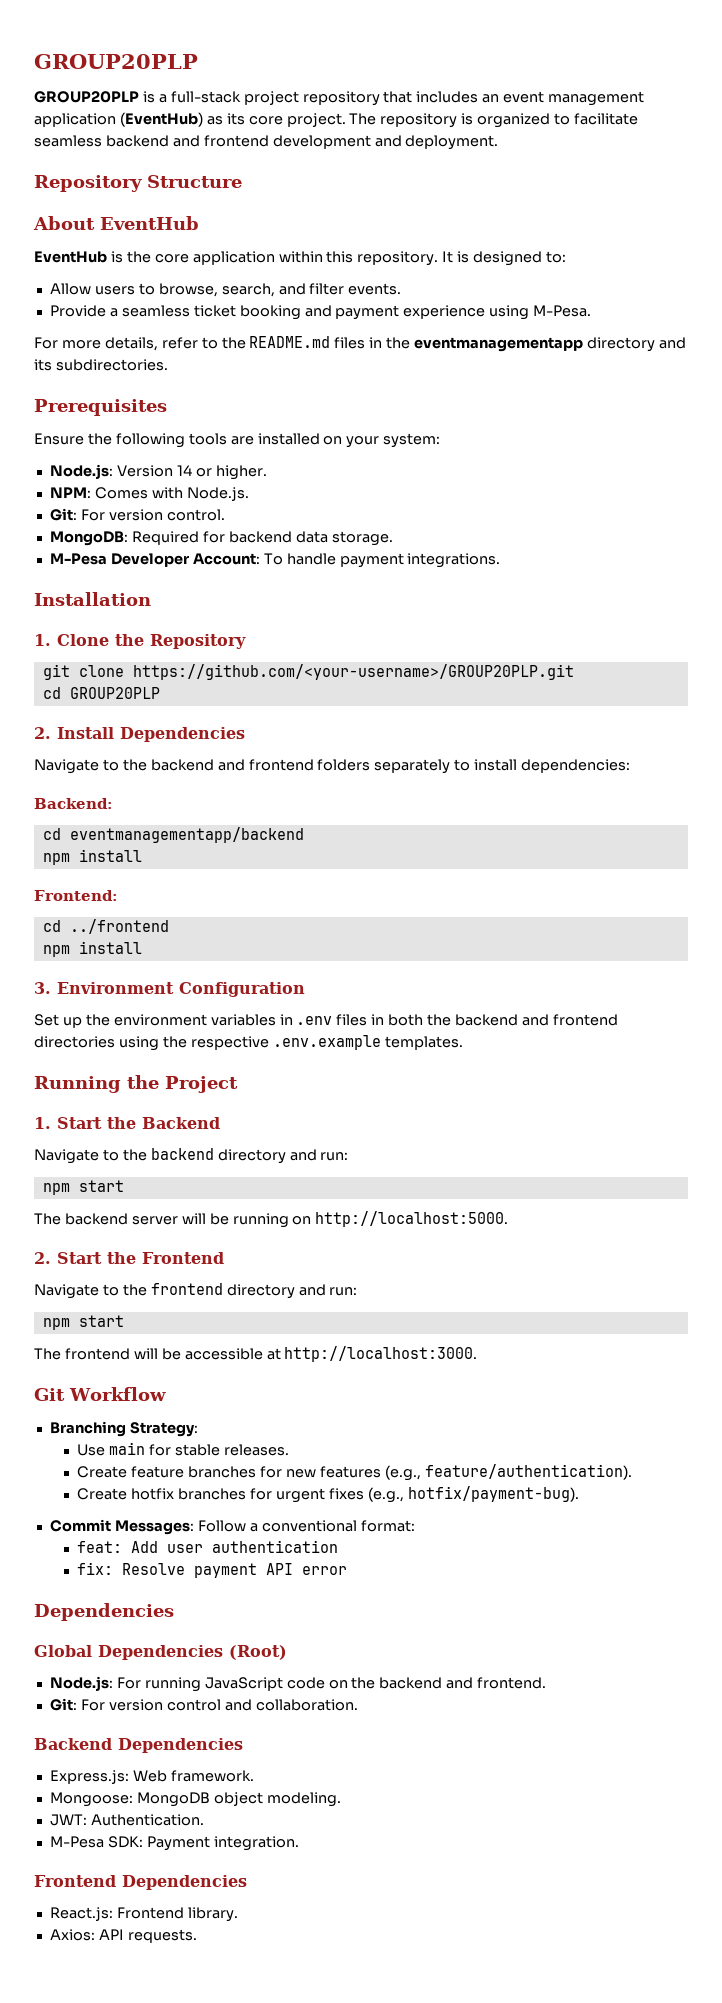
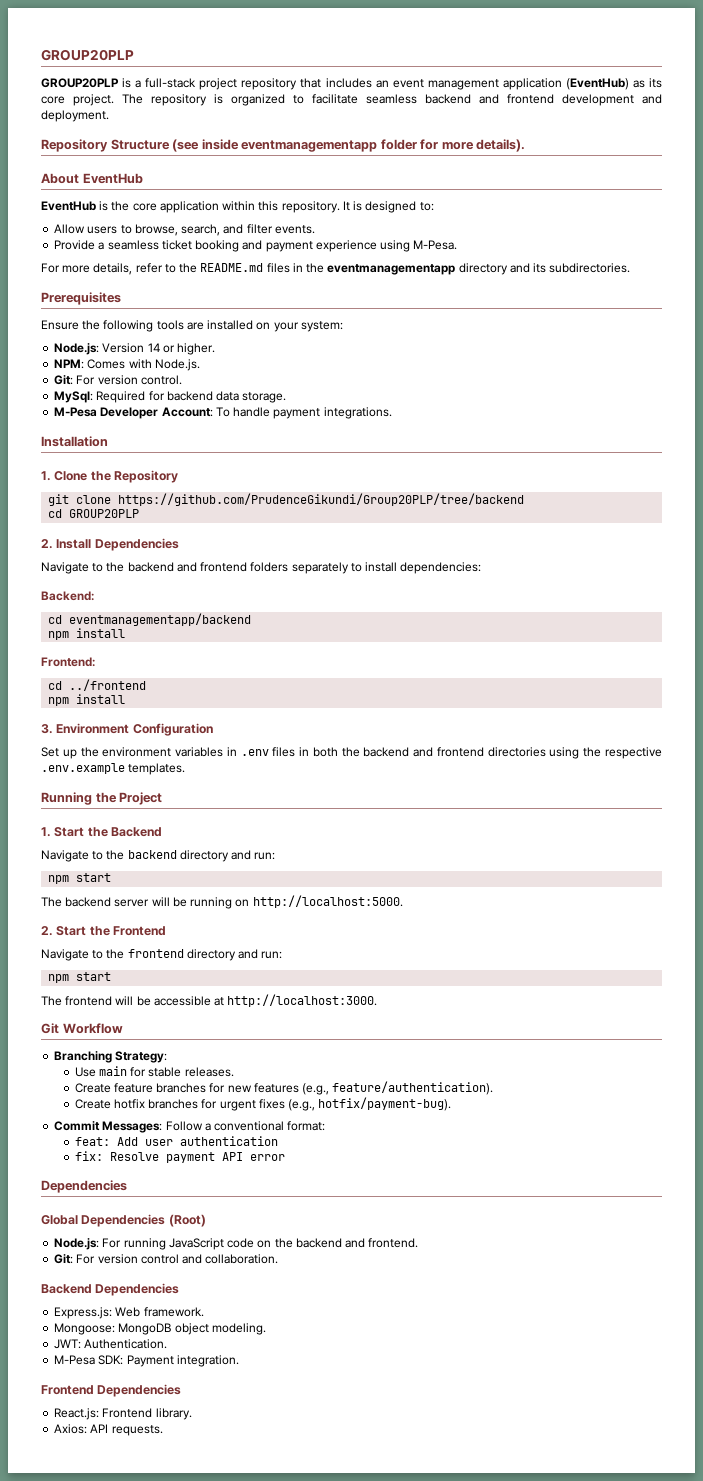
- Repository Structure
+ Repository Structure (see inside eventmanagementapp folder for more details).
- MongoDB: Required for backend data storage.
+ MySql: Required for backend data storage.
- git clone https://github.com/<your-username>/GROUP20PLP.git
+ git clone https://github.com/PrudenceGikundi/Group20PLP/tree/backend

